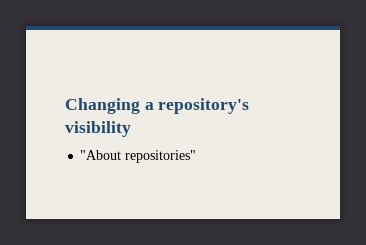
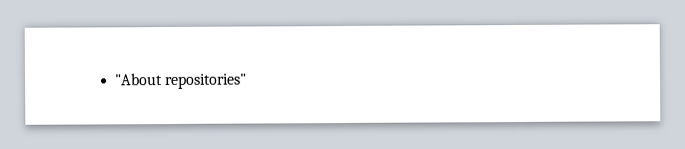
- Changing a repository's visibility

